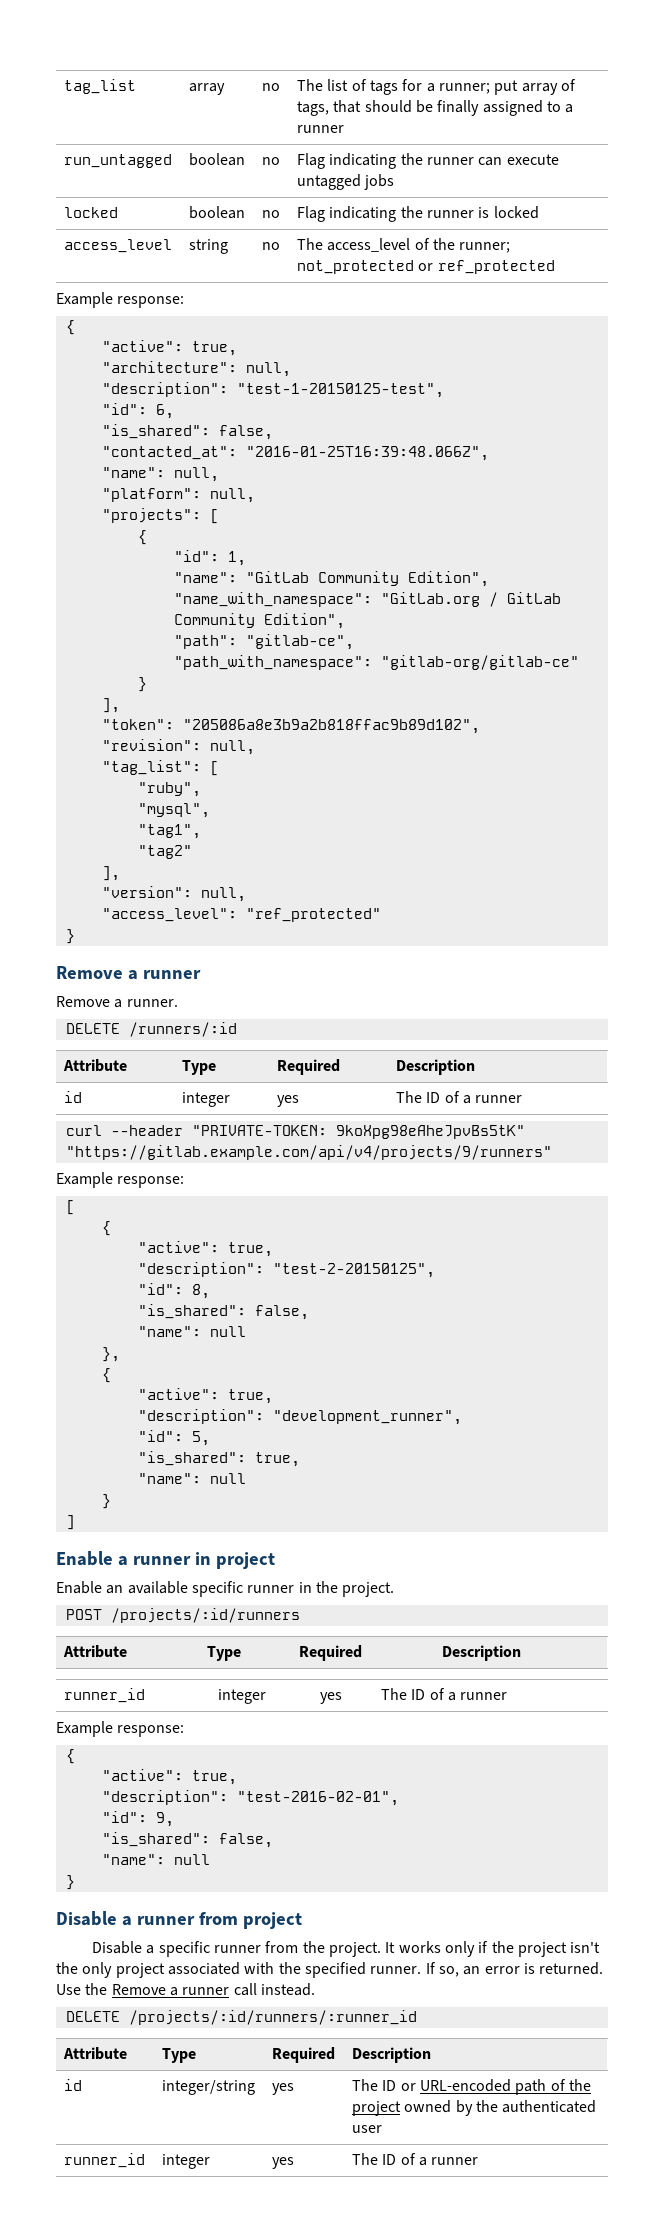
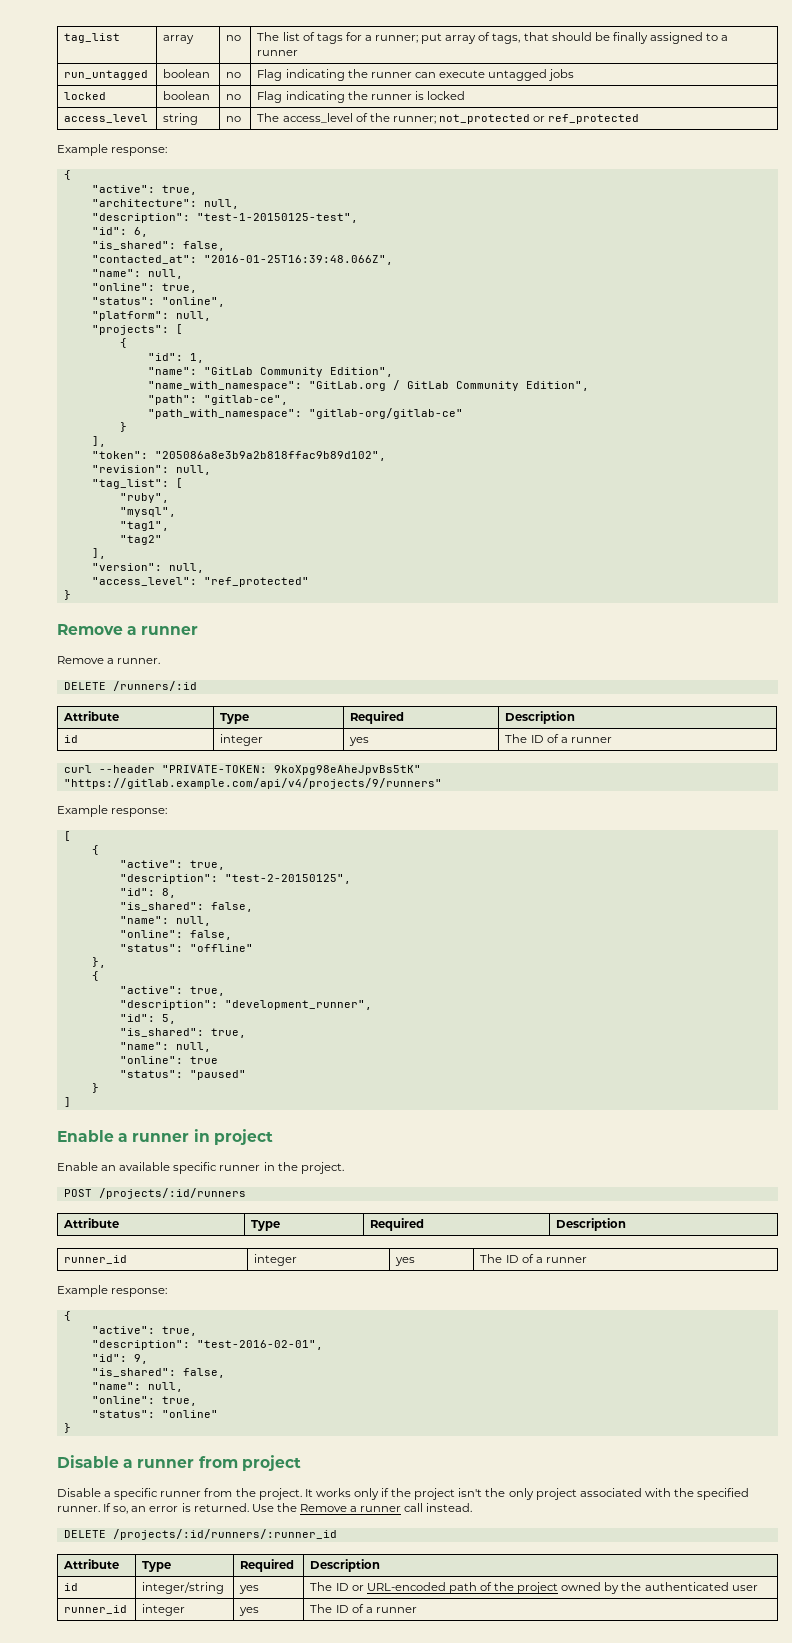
  "contacted_at": "2016-01-25T16:39:48.066Z",
  "name": null,
+ "online": true,
+ "status": "online",
  "id": 8,
  "is_shared": false,
- "name": null
+ "name": null,
+ "online": false,
+ "status": "offline"
  "is_shared": true,
- "name": null
+ "name": null,
+ "online": true
+ "status": "paused"
  "id": 9,
  "is_shared": false,
- "name": null
+ "name": null,
+ "online": true,
+ "status": "online"

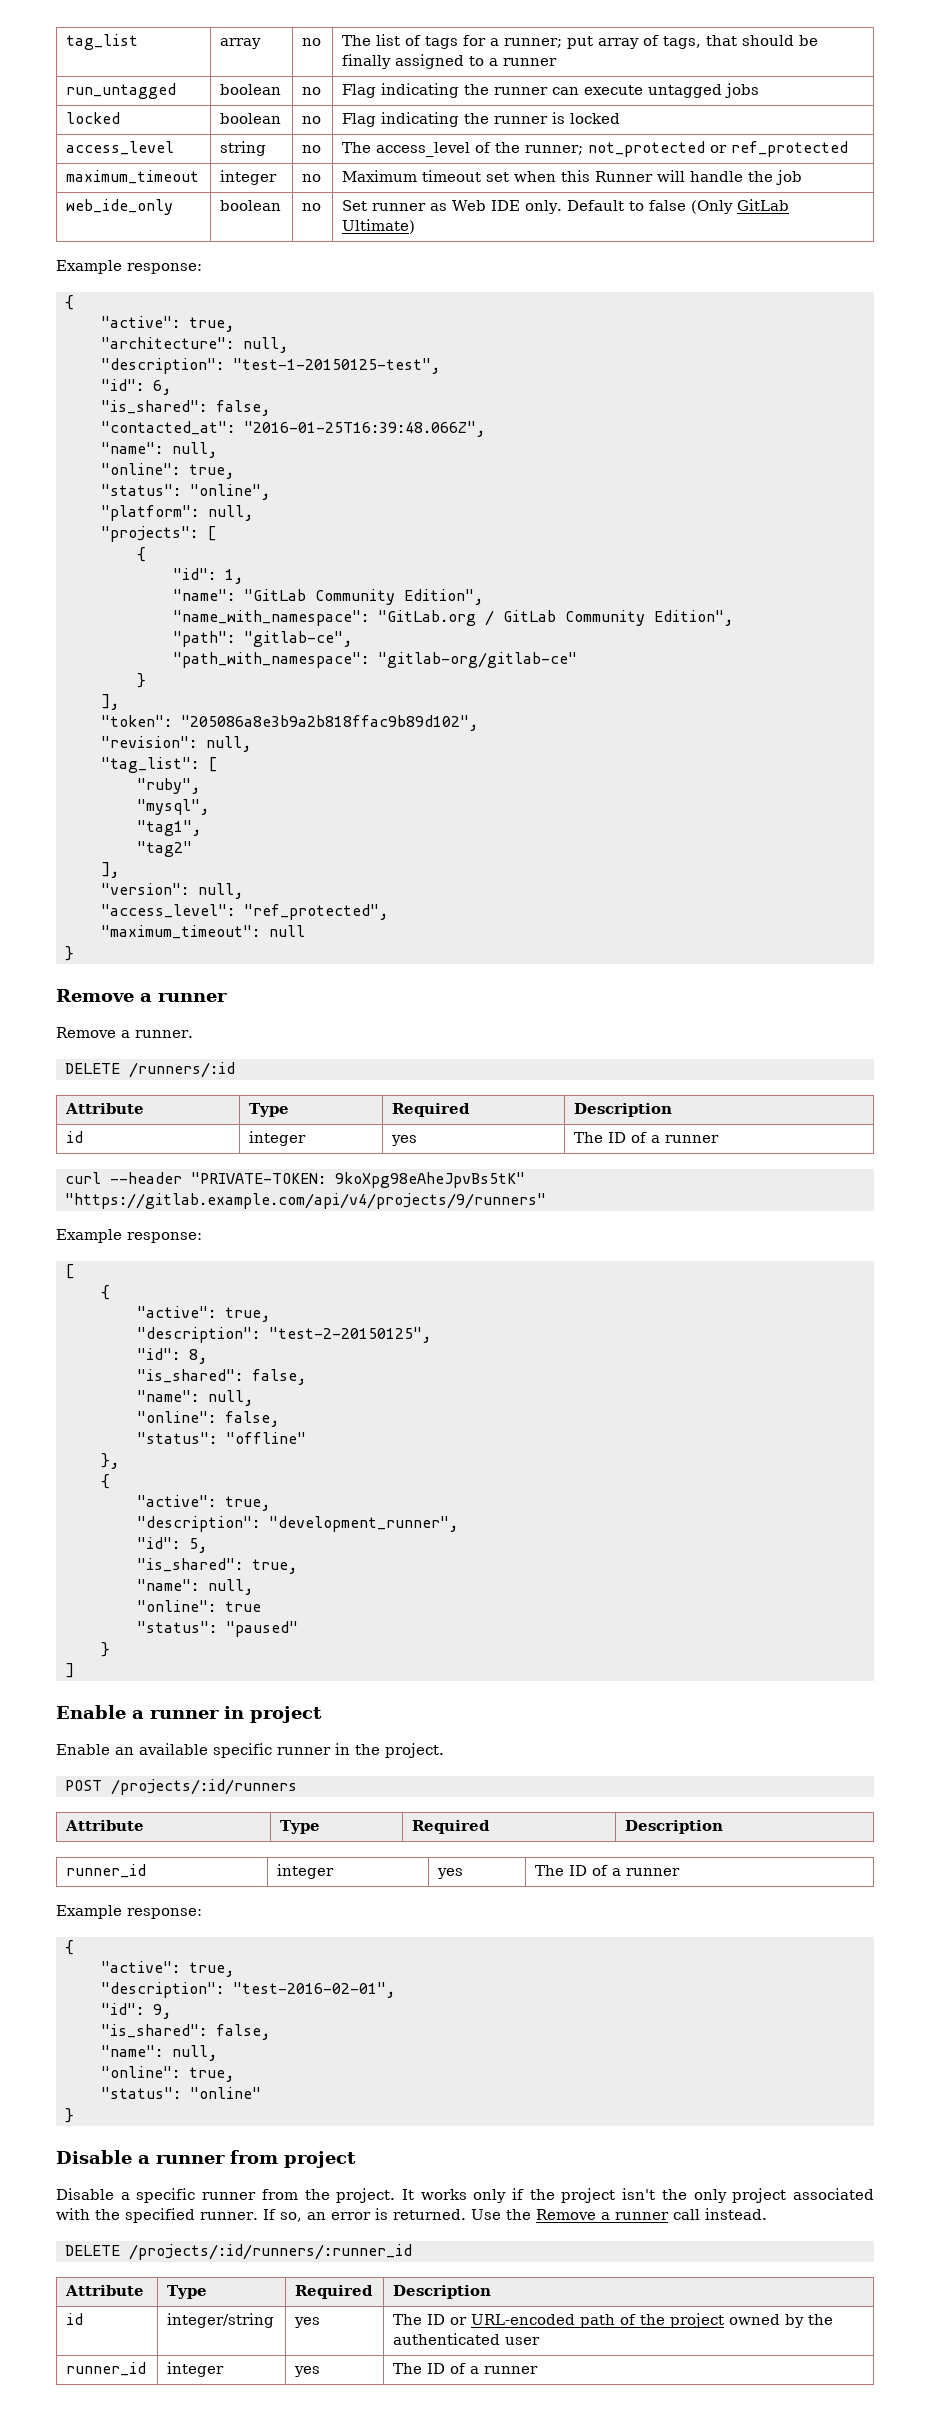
+ maximum_timeout | integer | no | Maximum timeout set when this Runner will handle the job
+ web_ide_only | boolean | no | Set runner as Web IDE only. Default to false (Only GitLab Ultimate)
- "access_level": "ref_protected"
+ "access_level": "ref_protected",
+ "maximum_timeout": null

